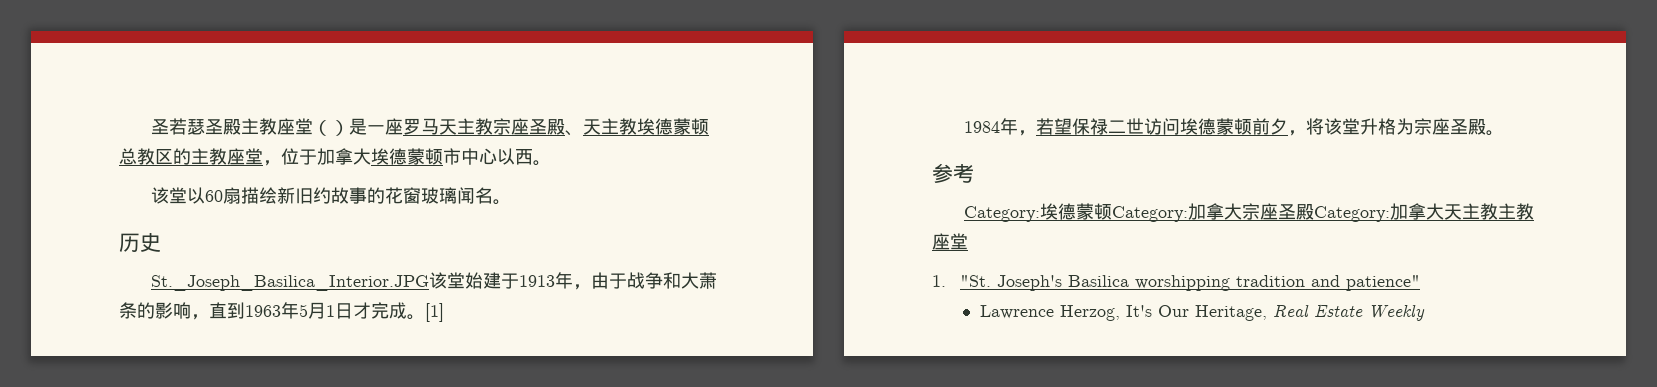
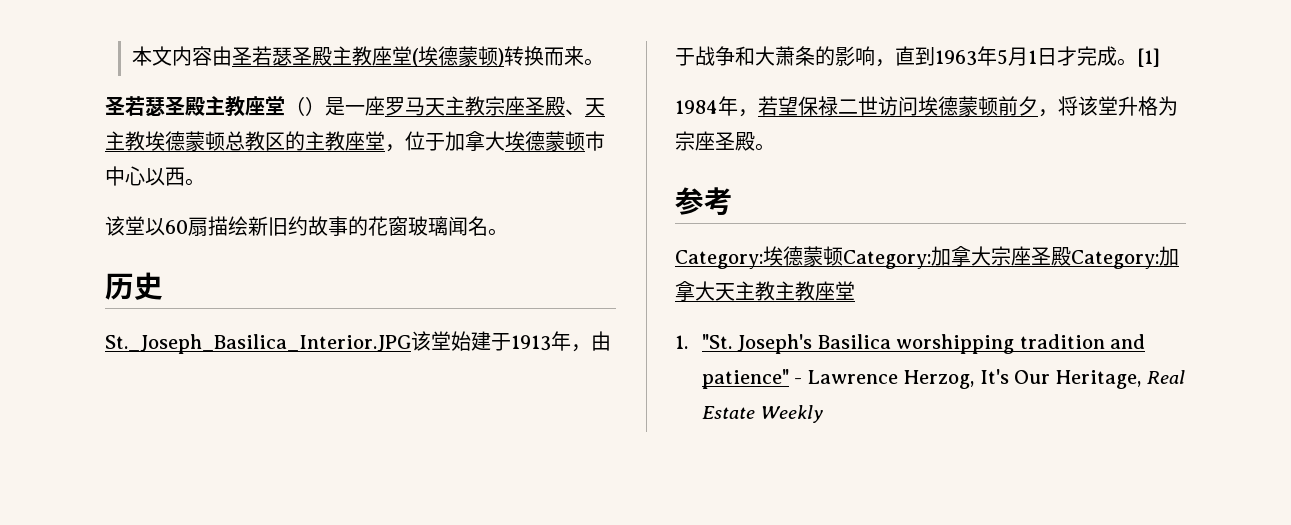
+ 本文内容由圣若瑟圣殿主教座堂(埃德蒙顿)转换而来。
- 1. "St. Joseph's Basilica worshipping tradition and patience"
- Lawrence Herzog, It's Our Heritage, Real Estate Weekly
+ 1. "St. Joseph's Basilica worshipping tradition and patience" - Lawrence Herzog, It's Our Heritage, Real Estate Weekly

